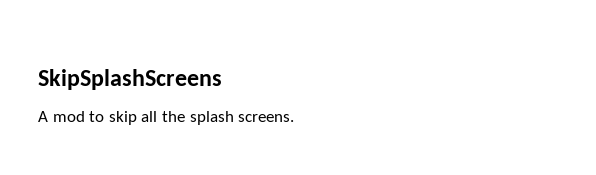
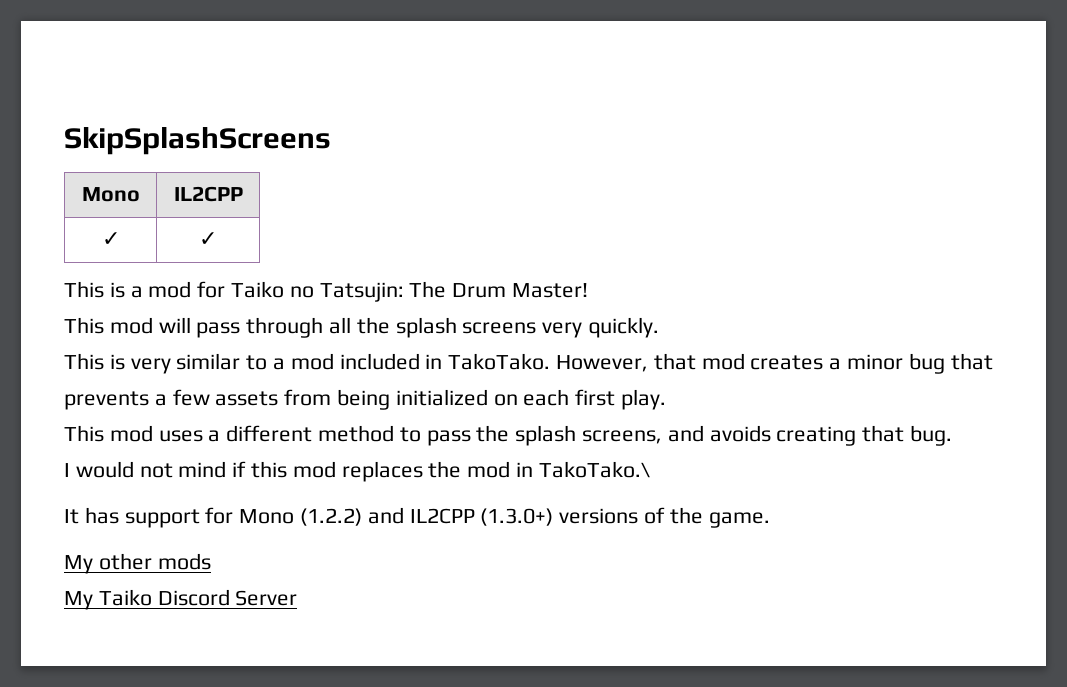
- A mod to skip all the splash screens.
+ Mono | IL2CPP
+ ✓ | ✓
+ This is a mod for Taiko no Tatsujin: The Drum Master!
+ This mod will pass through all the splash screens very quickly.
+ This is very similar to a mod included in TakoTako. However, that mod creates a minor bug that prevents a few assets from being initialized on each first play.
+ This mod uses a different method to pass the splash screens, and avoids creating that bug.
+ I would not mind if this mod replaces the mod in TakoTako.\
+ It has support for Mono (1.2.2) and IL2CPP (1.3.0+) versions of the game.
+ My other mods
+ My Taiko Discord Server

